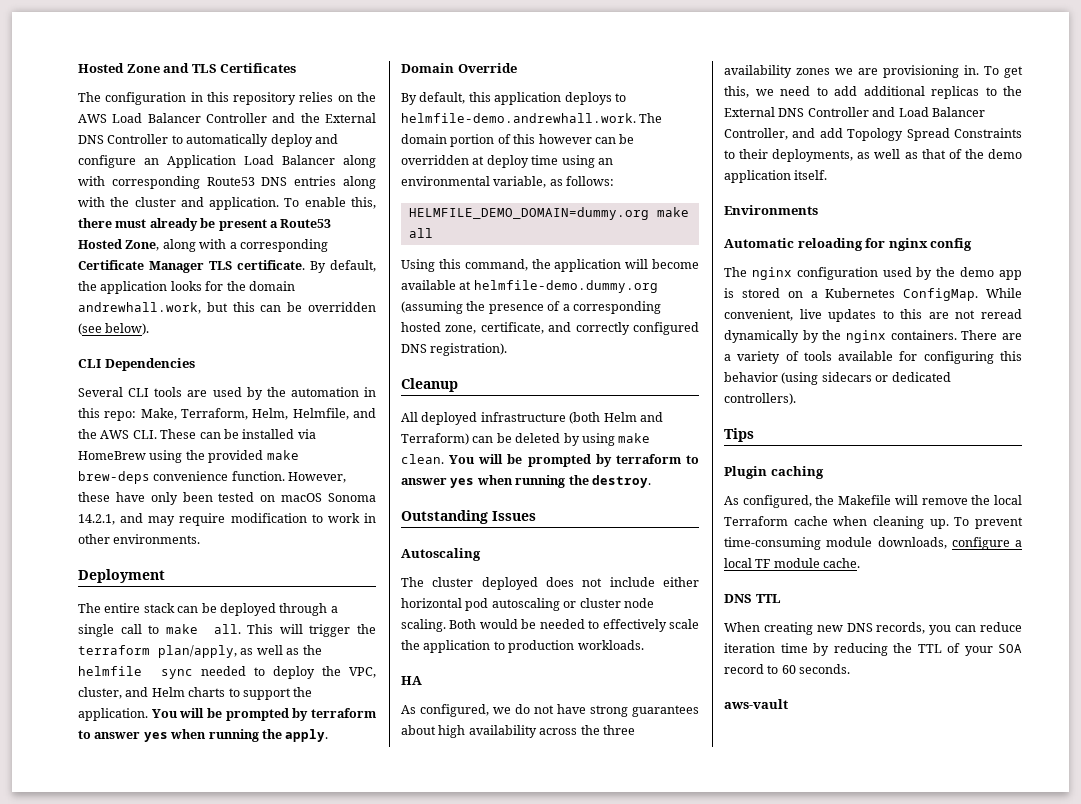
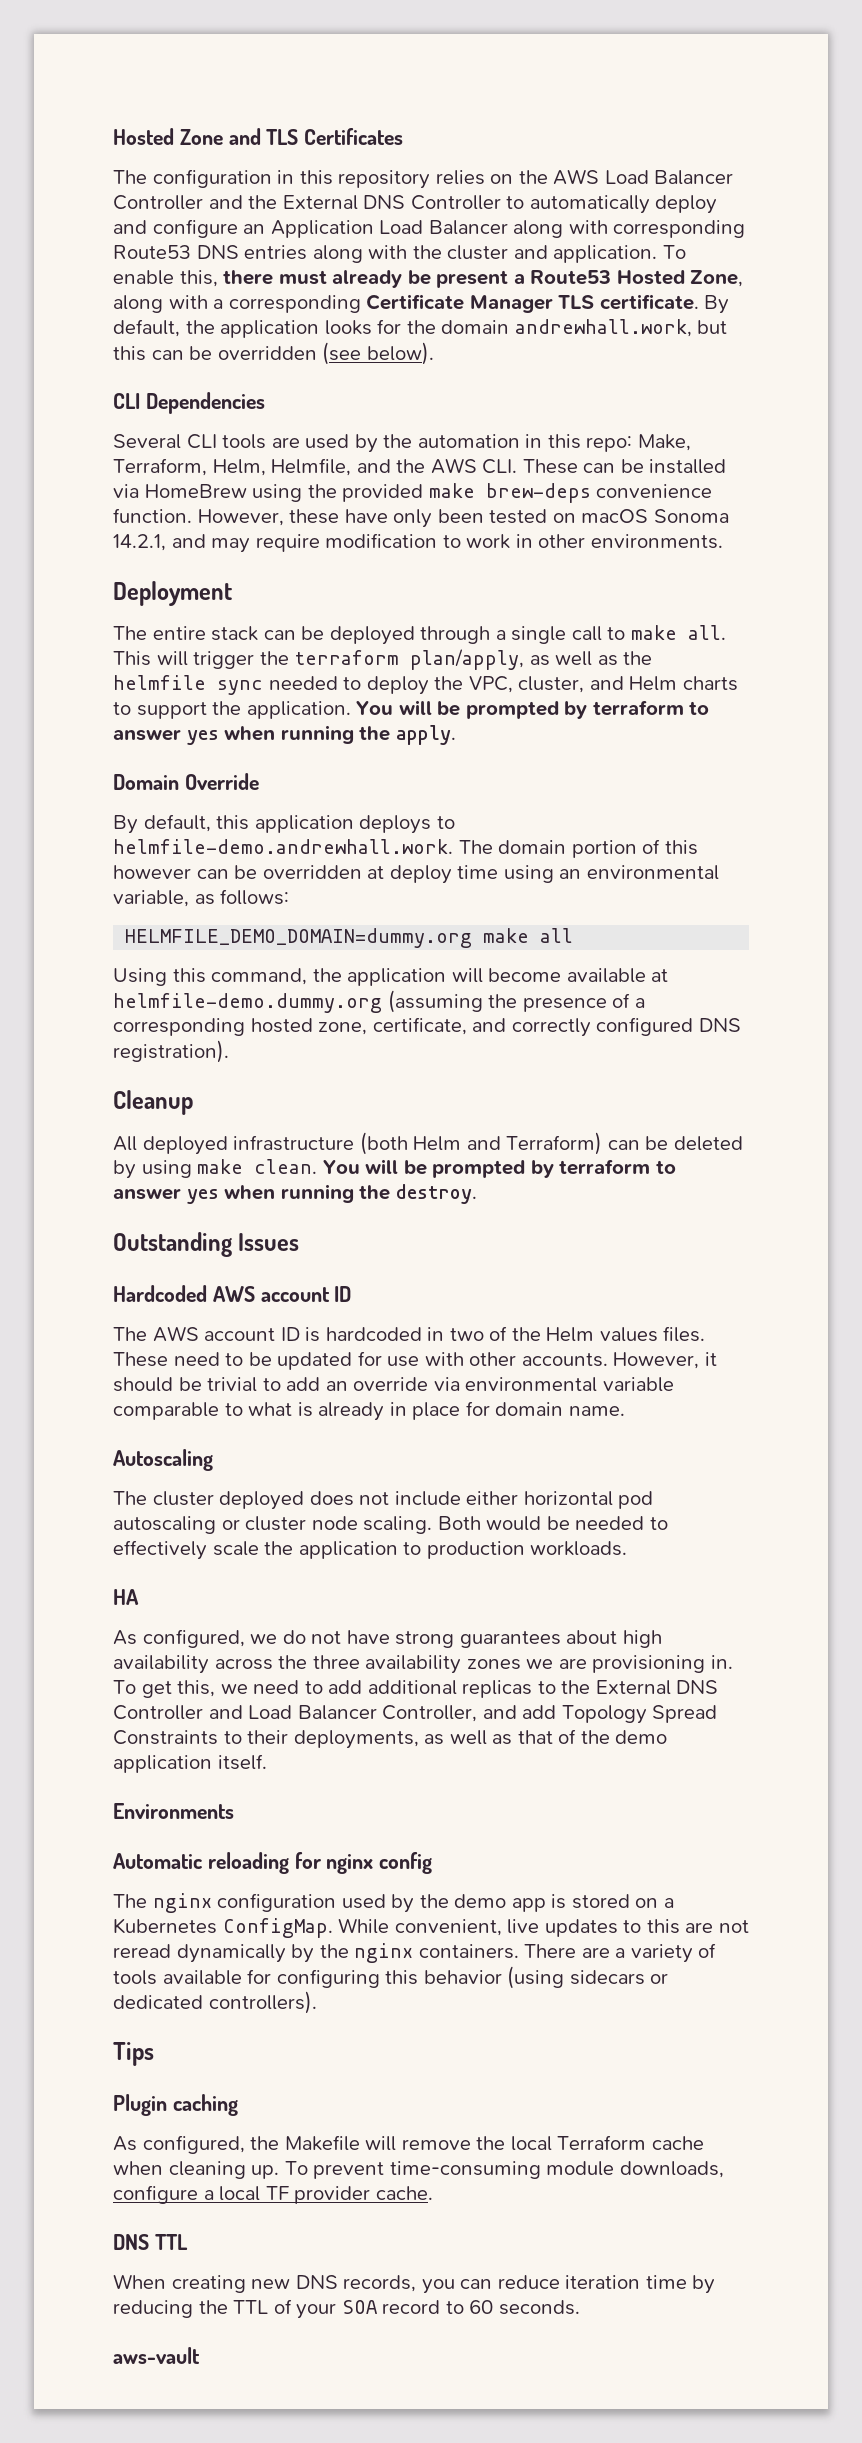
+ Hardcoded AWS account ID
+ The AWS account ID is hardcoded in two of the Helm values files. These need to be updated for use with other accounts. However, it should be trivial to add an override via environmental variable comparable to what is already in place for domain name.
- To prevent time-consuming module downloads, configure a local TF module cache.
+ To prevent time-consuming module downloads, configure a local TF provider cache.

